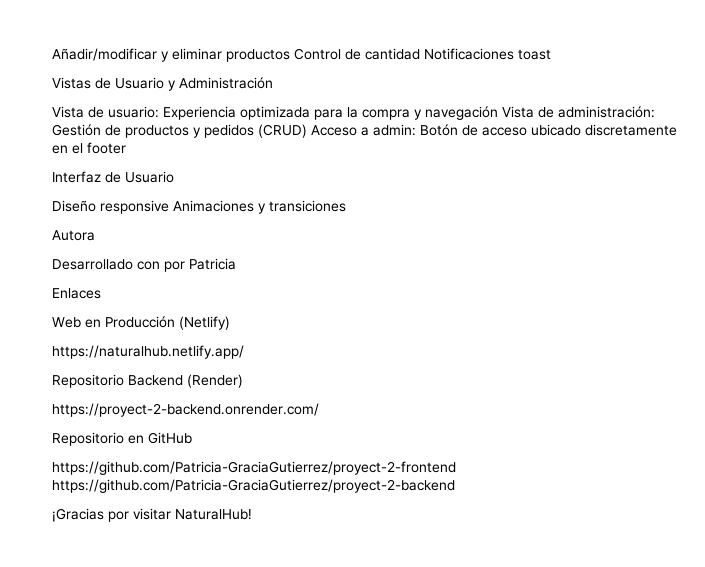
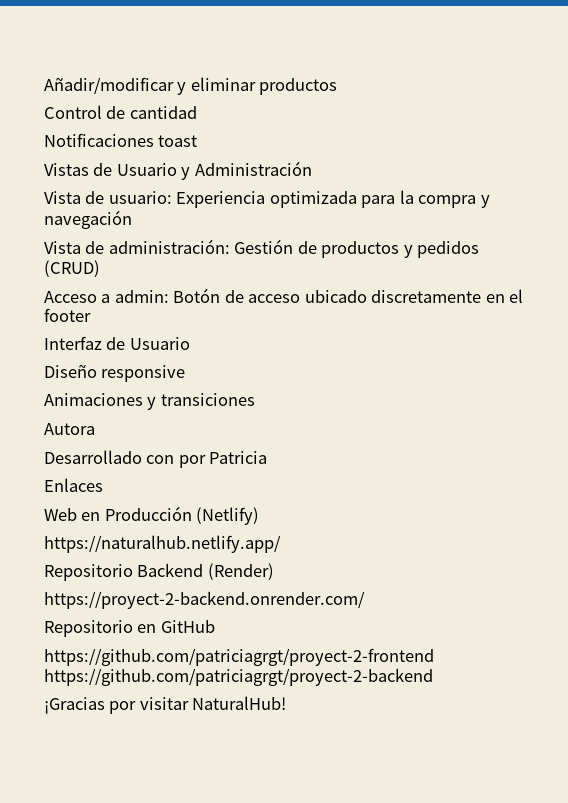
- Añadir/modificar y eliminar productos Control de cantidad Notificaciones toast
+ Añadir/modificar y eliminar productos
+ Control de cantidad
+ Notificaciones toast
- Vista de usuario: Experiencia optimizada para la compra y navegación Vista de administración: Gestión de productos y pedidos (CRUD) Acceso a admin: Botón de acceso ubicado discretamente en el footer
+ Vista de usuario: Experiencia optimizada para la compra y navegación
+ Vista de administración: Gestión de productos y pedidos (CRUD)
+ Acceso a admin: Botón de acceso ubicado discretamente en el footer
- Diseño responsive Animaciones y transiciones
+ Diseño responsive
+ Animaciones y transiciones
- https://github.com/Patricia-GraciaGutierrez/proyect-2-frontend https://github.com/Patricia-GraciaGutierrez/proyect-2-backend
+ https://github.com/patriciagrgt/proyect-2-frontend https://github.com/patriciagrgt/proyect-2-backend

